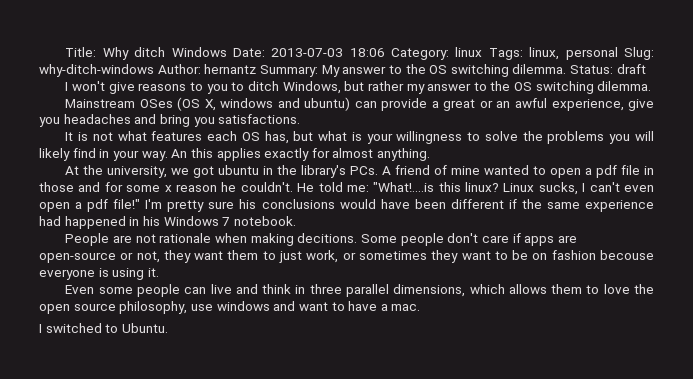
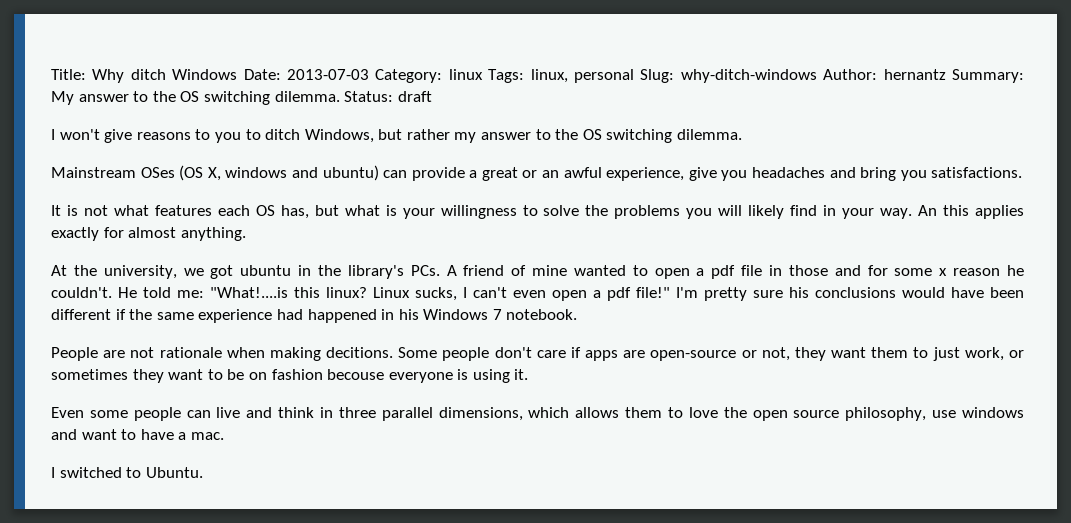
- Title: Why ditch Windows Date: 2013-07-03 18:06 Category: linux Tags: linux, personal Slug: why-ditch-windows Author: hernantz Summary: My answer to the OS switching dilemma.
+ Title: Why ditch Windows Date: 2013-07-03 Category: linux Tags: linux, personal Slug: why-ditch-windows Author: hernantz Summary: My answer to the OS switching dilemma.

